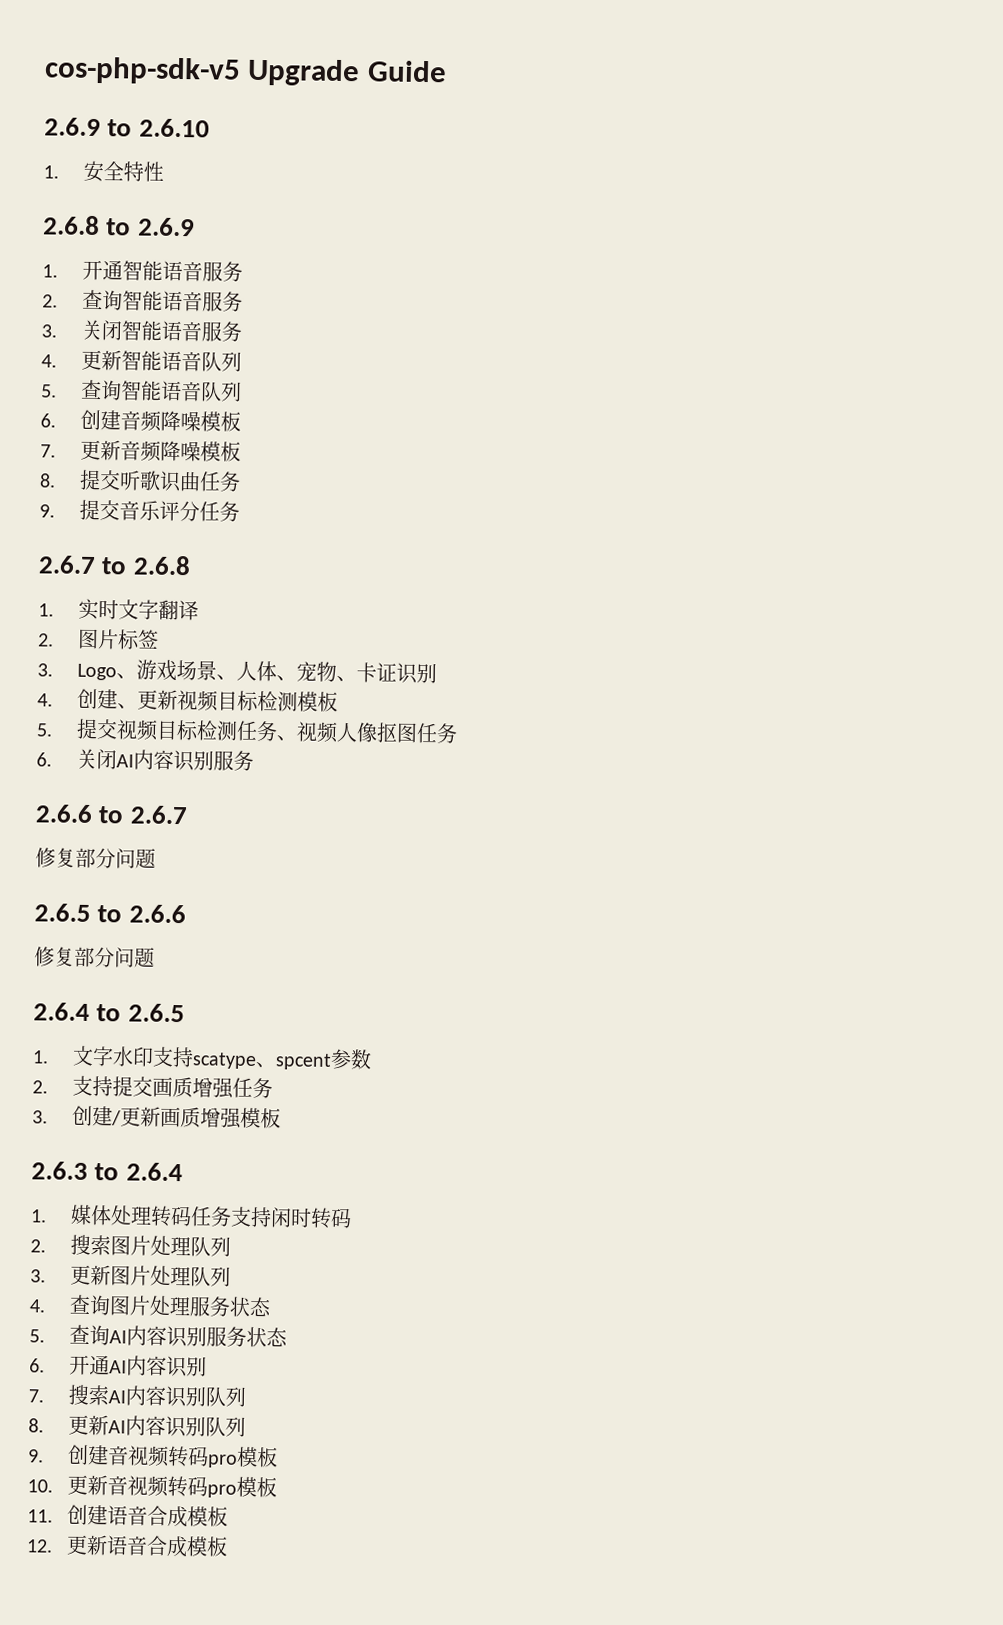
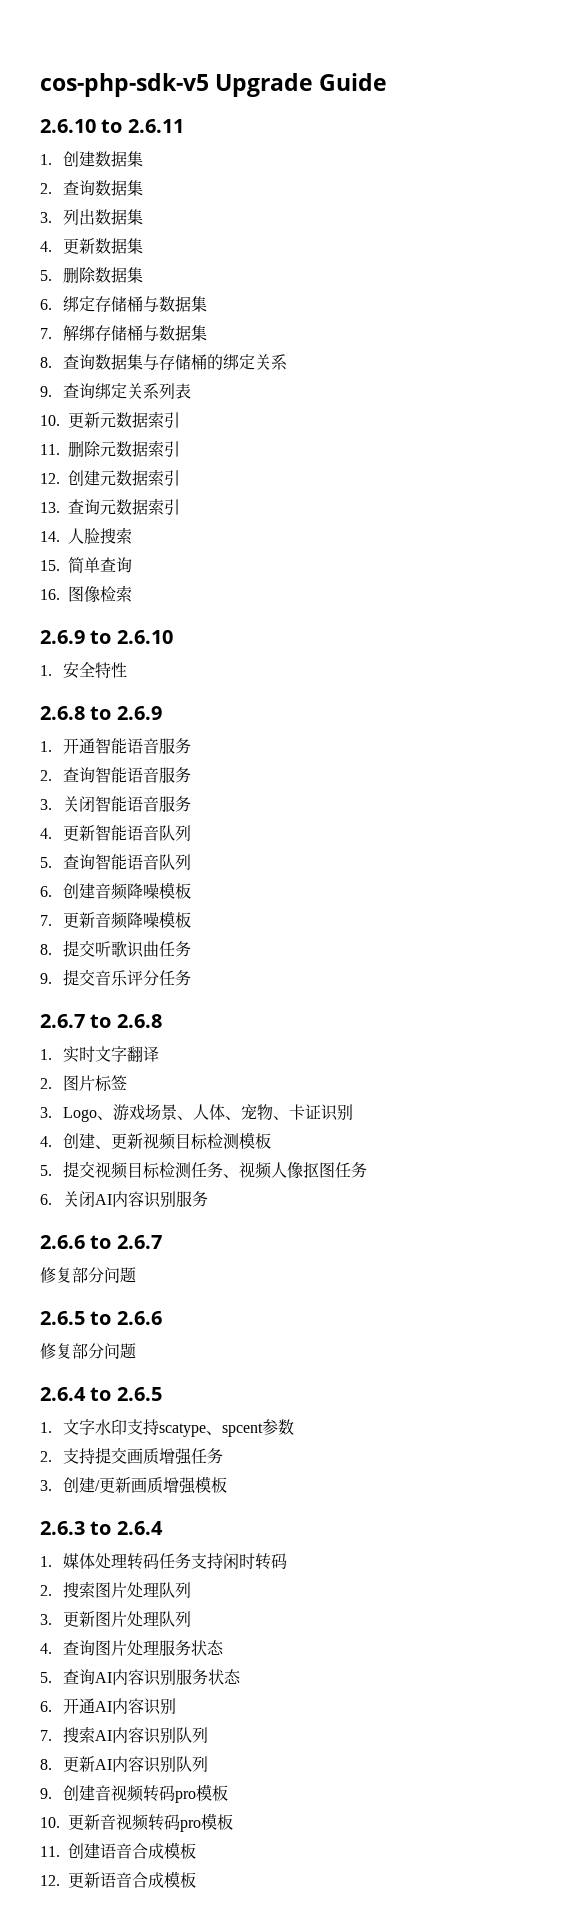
+ 2.6.10 to 2.6.11
+ 1.创建数据集
+ 2.查询数据集
+ 3.列出数据集
+ 4.更新数据集
+ 5.删除数据集
+ 6.绑定存储桶与数据集
+ 7.解绑存储桶与数据集
+ 8.查询数据集与存储桶的绑定关系
+ 9.查询绑定关系列表
+ 10.更新元数据索引
+ 11.删除元数据索引
+ 12.创建元数据索引
+ 13.查询元数据索引
+ 14.人脸搜索
+ 15.简单查询
+ 16.图像检索

